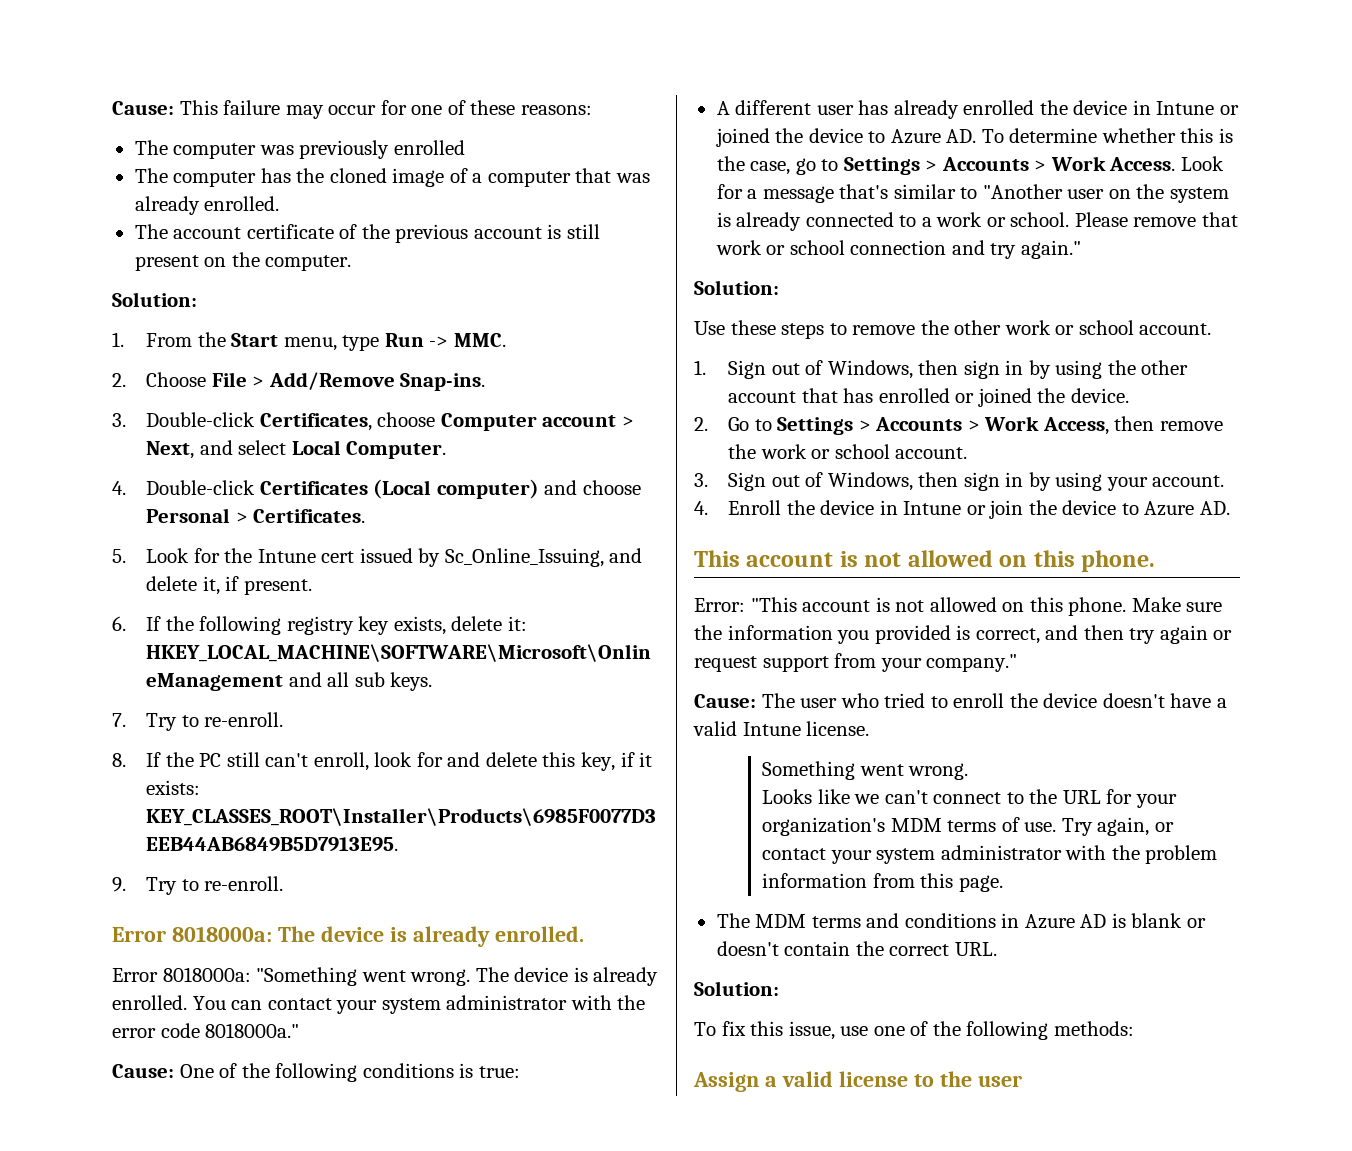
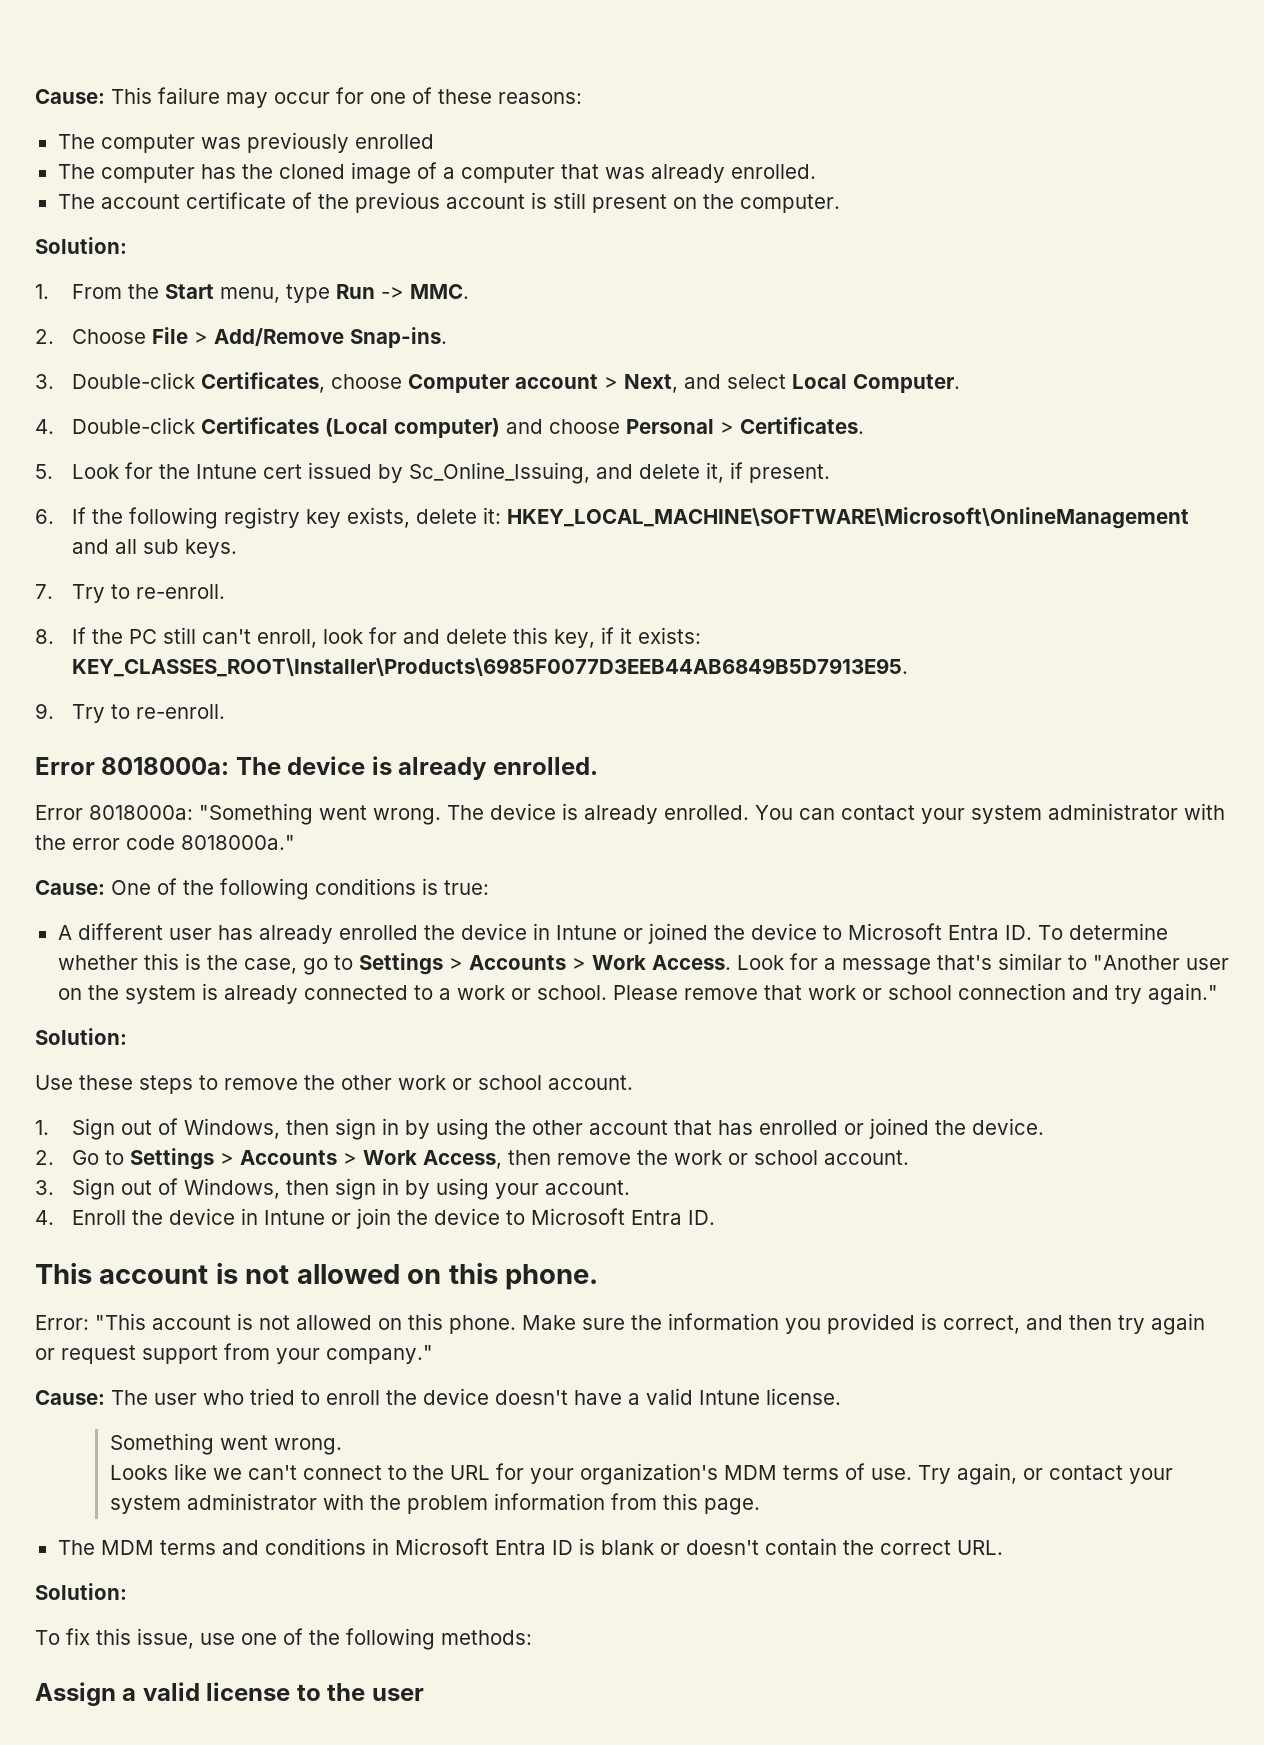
- A different user has already enrolled the device in Intune or joined the device to Azure AD. To determine whether this is the case, go to Settings > Accounts > Work Access.
+ A different user has already enrolled the device in Intune or joined the device to Microsoft Entra ID. To determine whether this is the case, go to Settings > Accounts > Work Access.
- 4. Enroll the device in Intune or join the device to Azure AD.
+ 4. Enroll the device in Intune or join the device to Microsoft Entra ID.
- The MDM terms and conditions in Azure AD is blank or doesn't contain the correct URL.
+ The MDM terms and conditions in Microsoft Entra ID is blank or doesn't contain the correct URL.

